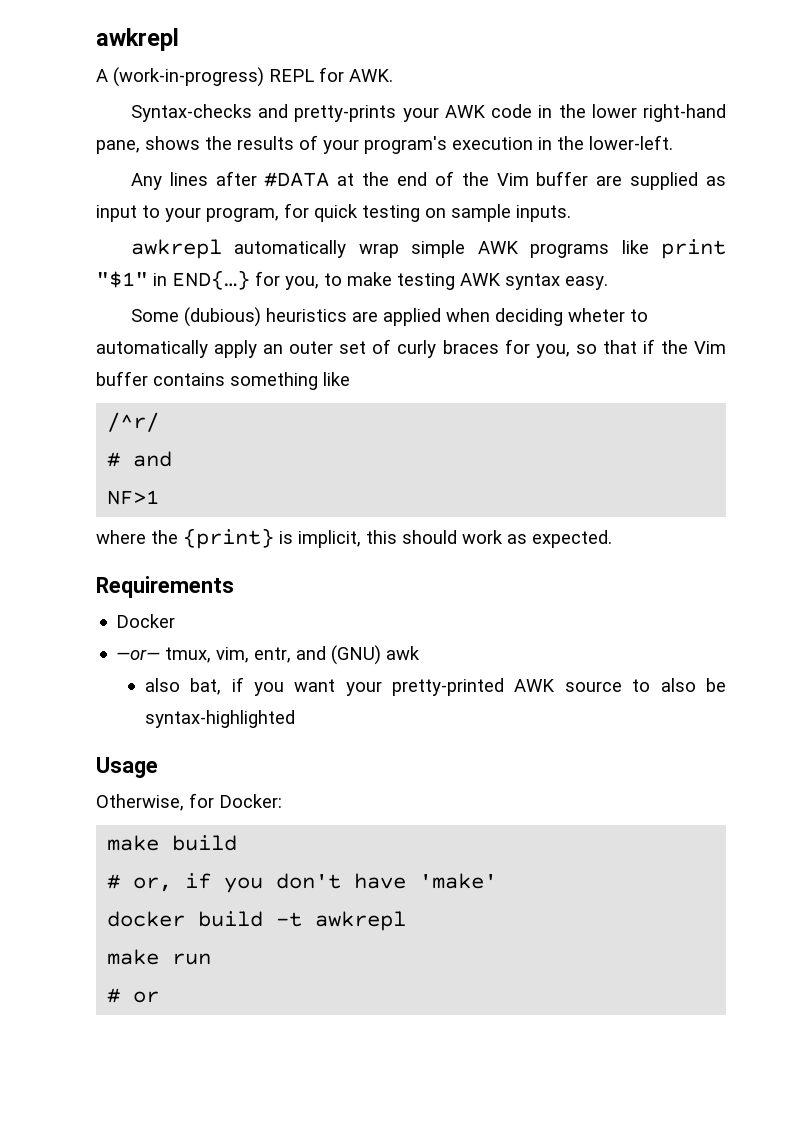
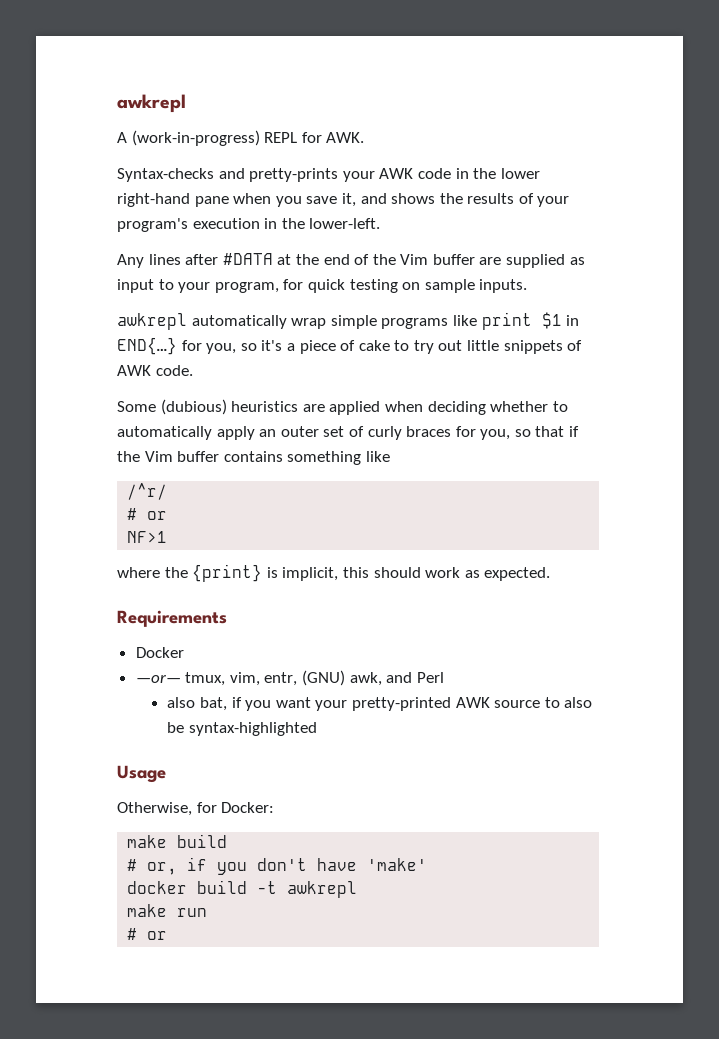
- Syntax-checks and pretty-prints your AWK code in the lower right-hand pane, shows the results of your program's execution in the lower-left.
+ Syntax-checks and pretty-prints your AWK code in the lower right-hand pane when you save it, and shows the results of your program's execution in the lower-left.
- awkrepl automatically wrap simple AWK programs like print "$1" in END{…} for you, to make testing AWK syntax easy.
+ awkrepl automatically wrap simple programs like print $1 in END{…} for you, so it's a piece of cake to try out little snippets of AWK code.
- Some (dubious) heuristics are applied when deciding wheter to automatically apply an outer set of curly braces for you, so that if the Vim buffer contains something like
+ Some (dubious) heuristics are applied when deciding whether to automatically apply an outer set of curly braces for you, so that if the Vim buffer contains something like
  /^r/
- # and
+ # or
- —or— tmux, vim, entr, and (GNU) awk
+ —or— tmux, vim, entr, (GNU) awk, and Perl

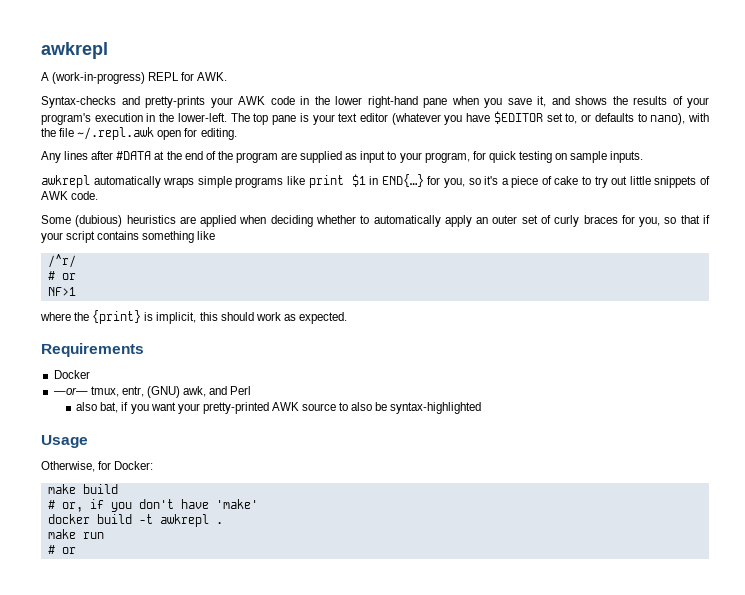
+ The top pane is your text editor (whatever you have $EDITOR set to, or defaults to nano), with the file ~/.repl.awk open for editing.
- Any lines after #DATA at the end of the Vim buffer are supplied as input to your program, for quick testing on sample inputs.
+ Any lines after #DATA at the end of the program are supplied as input to your program, for quick testing on sample inputs.
- awkrepl automatically wrap simple programs like print $1 in END{…} for you, so it's a piece of cake to try out little snippets of AWK code.
+ awkrepl automatically wraps simple programs like print $1 in END{…} for you, so it's a piece of cake to try out little snippets of AWK code.
- Some (dubious) heuristics are applied when deciding whether to automatically apply an outer set of curly braces for you, so that if the Vim buffer contains something like
+ Some (dubious) heuristics are applied when deciding whether to automatically apply an outer set of curly braces for you, so that if your script contains something like
- —or— tmux, vim, entr, (GNU) awk, and Perl
+ —or— tmux, entr, (GNU) awk, and Perl
- docker build -t awkrepl
+ docker build -t awkrepl .

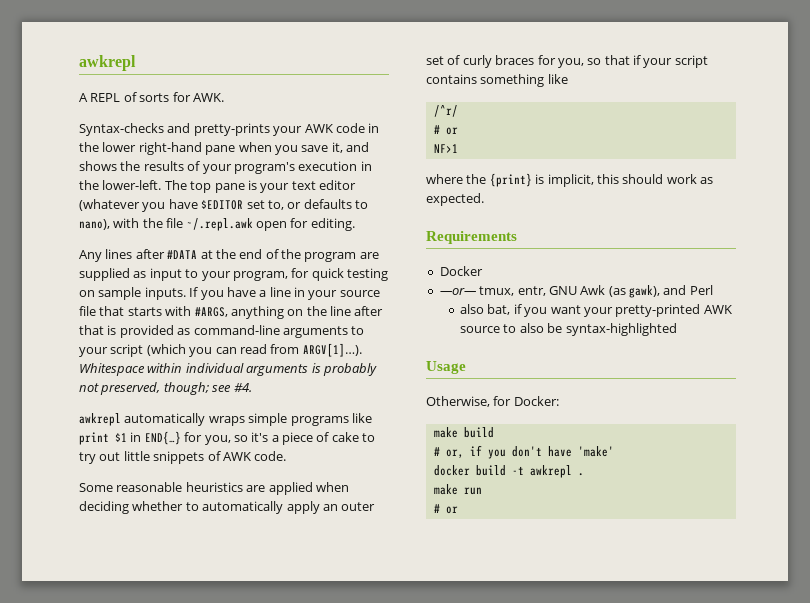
- A (work-in-progress) REPL for AWK.
+ A REPL of sorts for AWK.
+ If you have a line in your source file that starts with #ARGS, anything on the line after that is provided as command-line arguments to your script (which you can read from ARGV[1]…). Whitespace within individual arguments is probably not preserved, though; see #4.
- Some (dubious) heuristics are applied when deciding whether to automatically apply an outer set of curly braces for you, so that if your script contains something like
+ Some reasonable heuristics are applied when deciding whether to automatically apply an outer set of curly braces for you, so that if your script contains something like
- —or— tmux, entr, (GNU) awk, and Perl
+ —or— tmux, entr, GNU Awk (as gawk), and Perl

